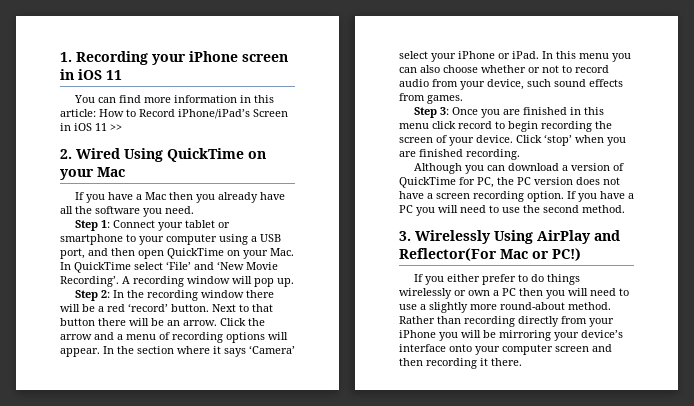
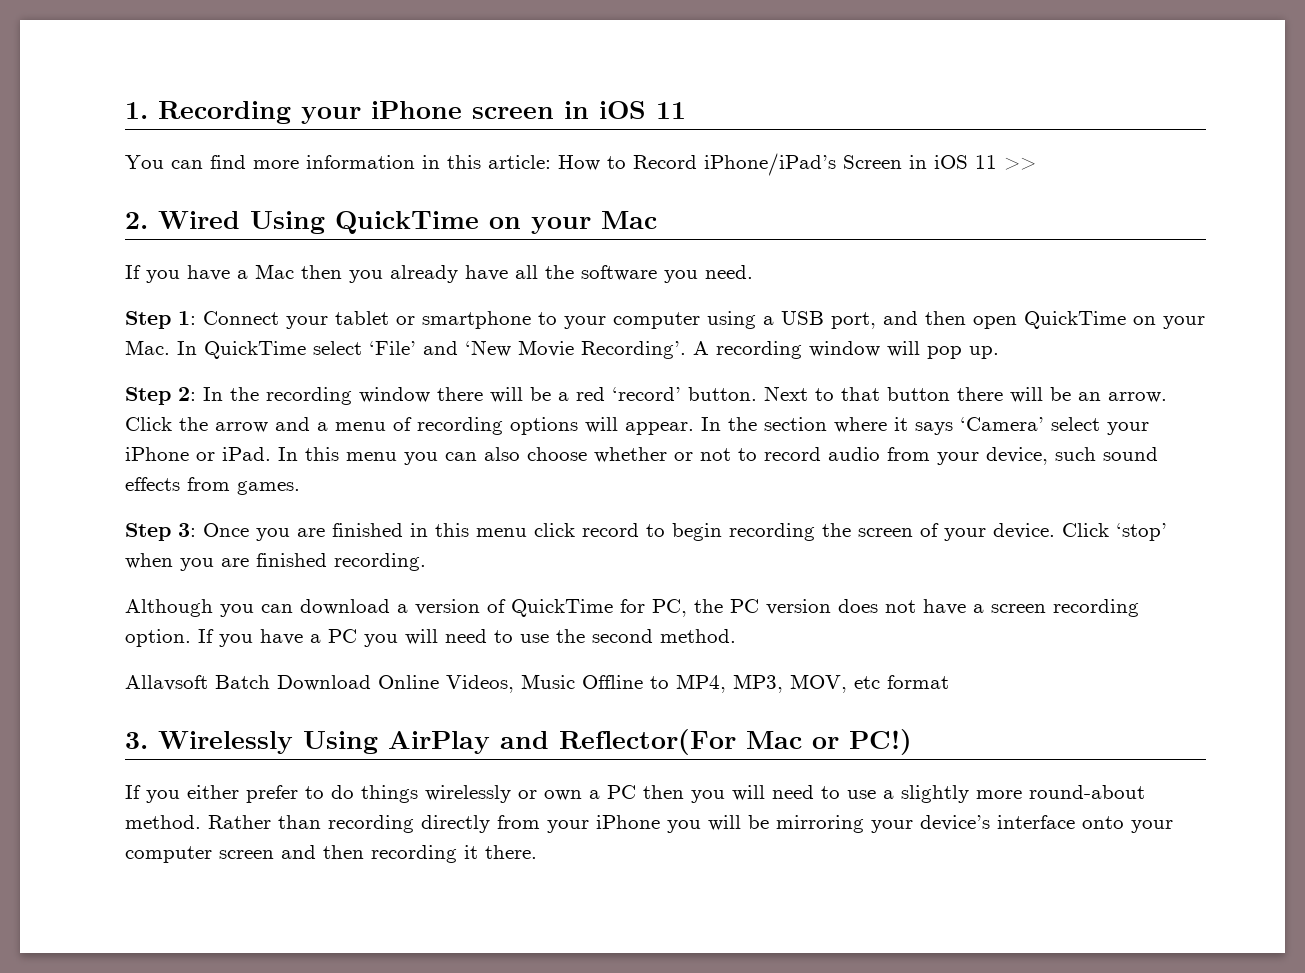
+ Allavsoft Batch Download Online Videos, Music Offline to MP4, MP3, MOV, etc format

